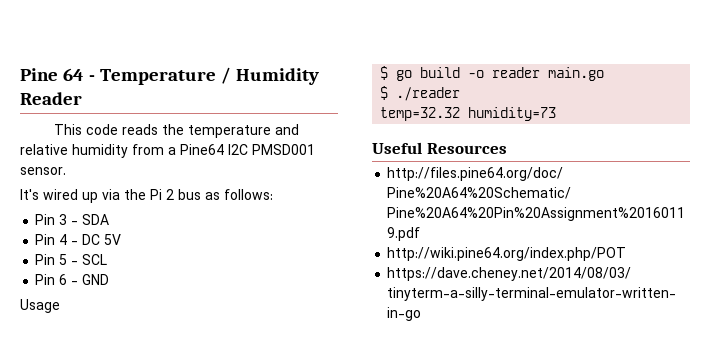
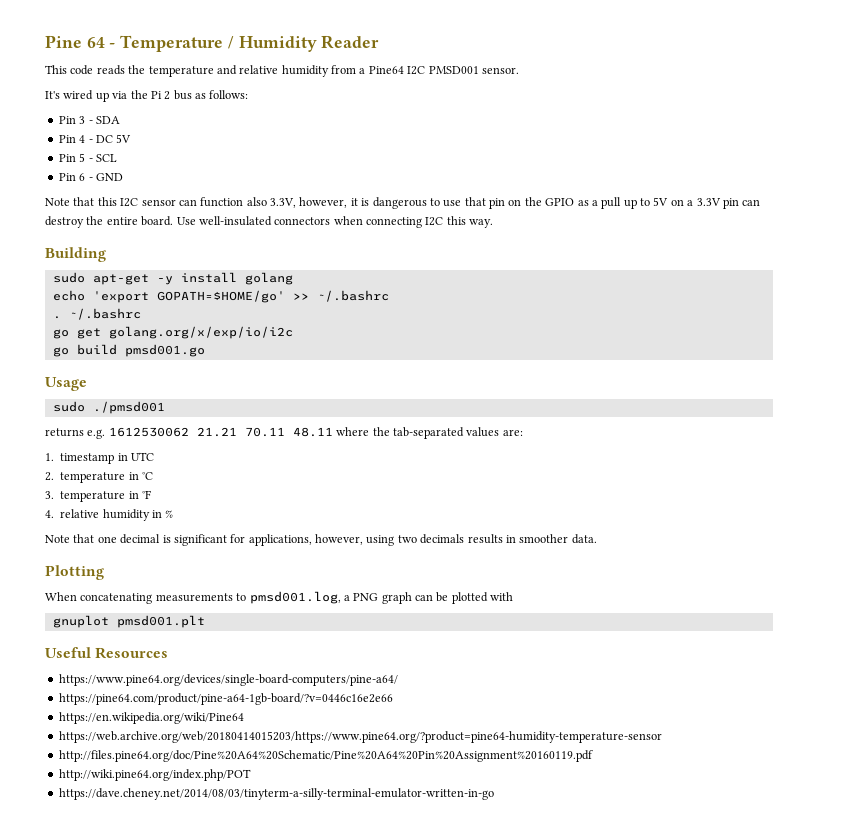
+ Note that this I2C sensor can function also 3.3V, however, it is dangerous to use that pin on the GPIO as a pull up to 5V on a 3.3V pin can destroy the entire board. Use well-insulated connectors when connecting I2C this way.
+ Building
+ sudo apt-get -y install golang
+ echo 'export GOPATH=$HOME/go' >> ~/.bashrc
+ . ~/.bashrc
+ go get golang.org/x/exp/io/i2c
+ go build pmsd001.go
  Usage
- $ go build -o reader main.go
- $ ./reader
- temp=32.32 humidity=73
+ sudo ./pmsd001
+ returns e.g. 1612530062 21.21 70.11 48.11 where the tab-separated values are:
+ 1. timestamp in UTC
+ 2. temperature in °C
+ 3. temperature in °F
+ 4. relative humidity in %
+ Note that one decimal is significant for applications, however, using two decimals results in smoother data.
+ Plotting
+ When concatenating measurements to pmsd001.log, a PNG graph can be plotted with
+ gnuplot pmsd001.plt
  Useful Resources
+ https://www.pine64.org/devices/single-board-computers/pine-a64/
+ https://pine64.com/product/pine-a64-1gb-board/?v=0446c16e2e66
+ https://en.wikipedia.org/wiki/Pine64
+ https://web.archive.org/web/20180414015203/https://www.pine64.org/?product=pine64-humidity-temperature-sensor

